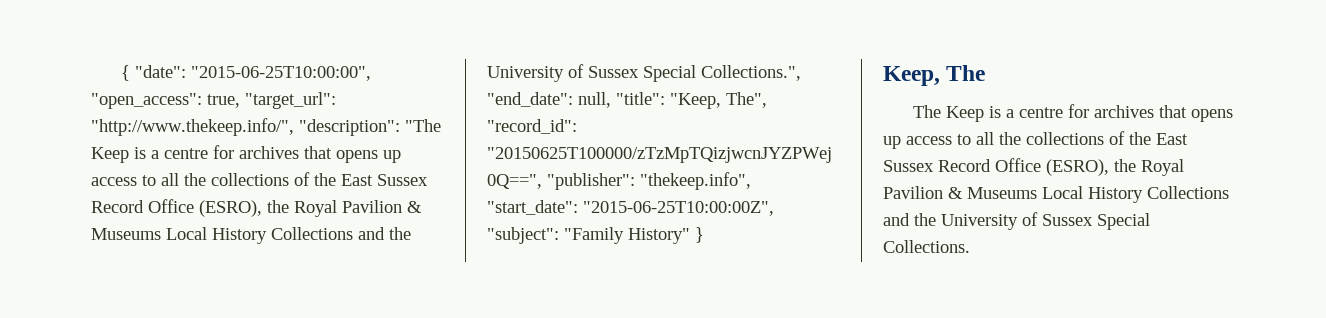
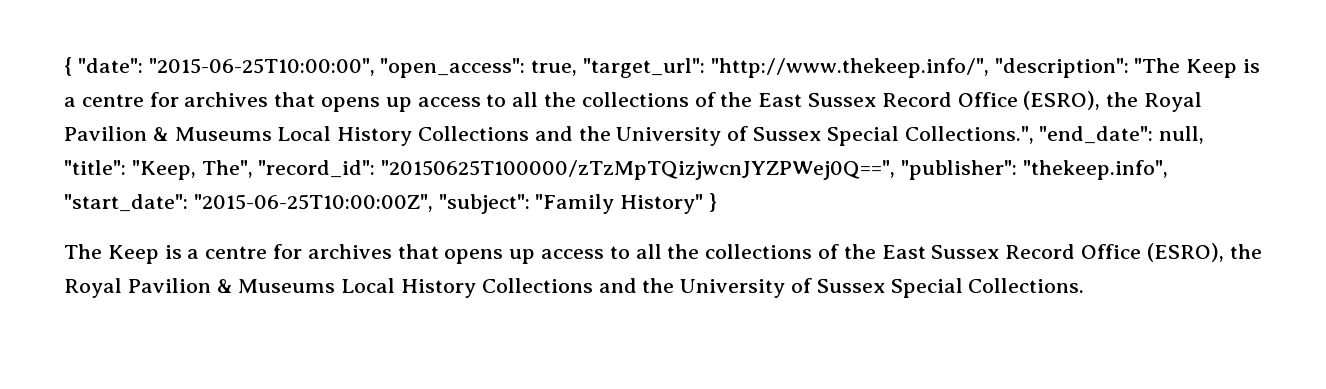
- Keep, The

